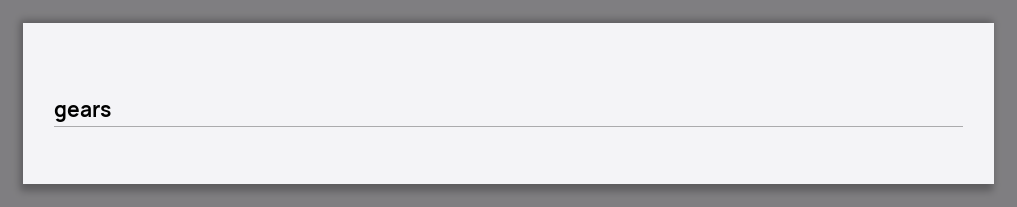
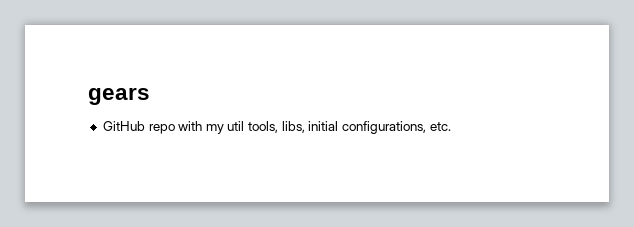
+ GitHub repo with my util tools, libs, initial configurations, etc.

